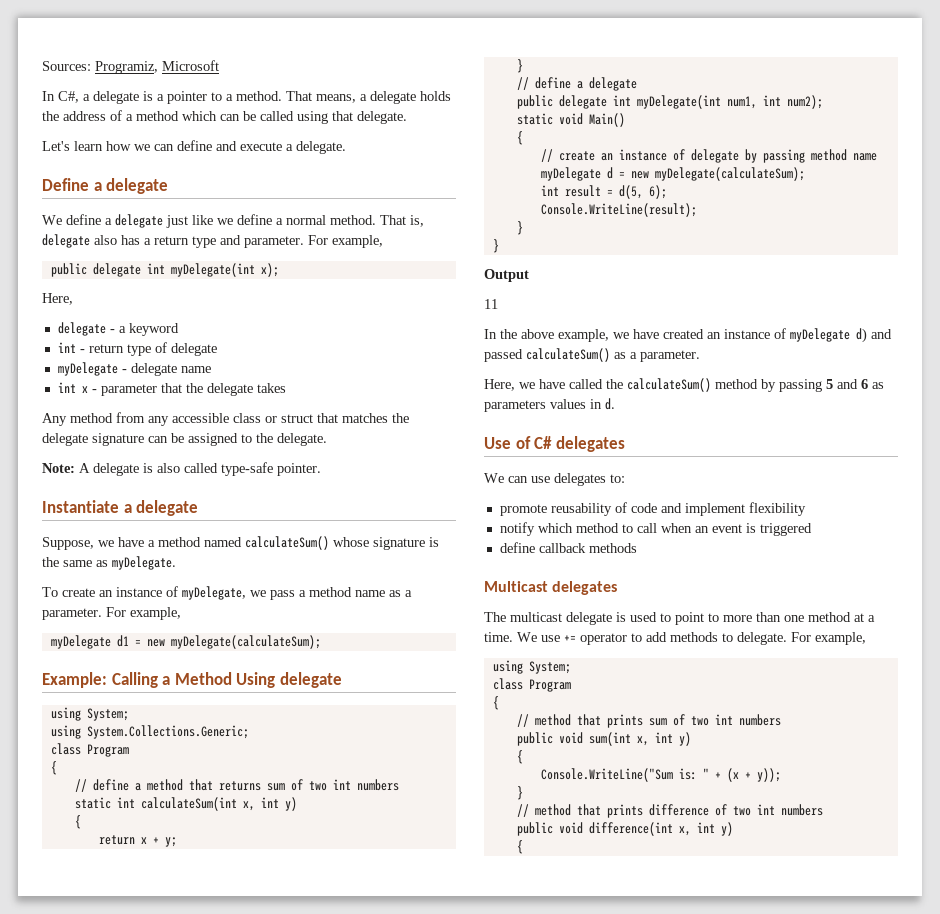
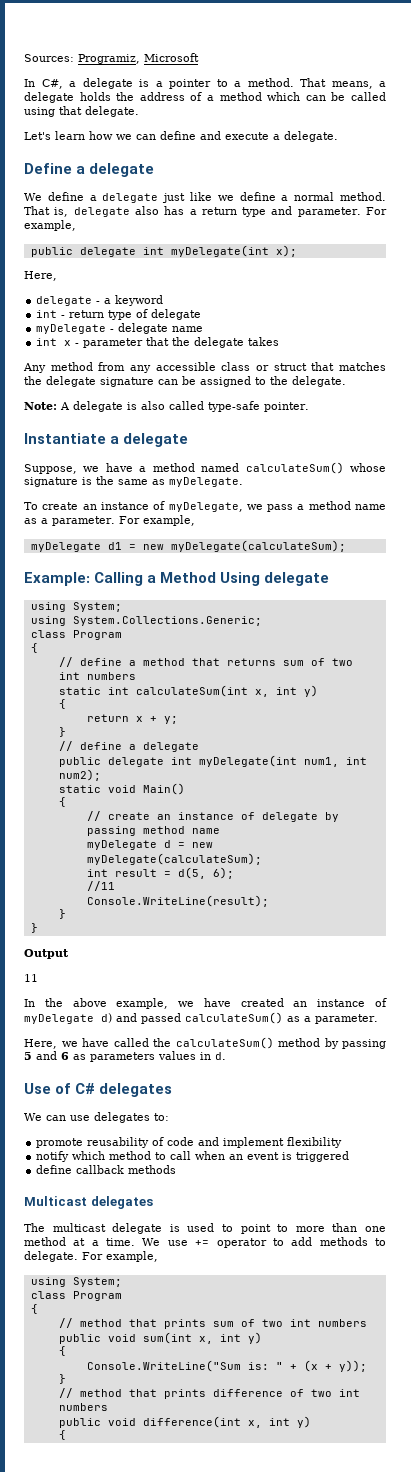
+ //11

